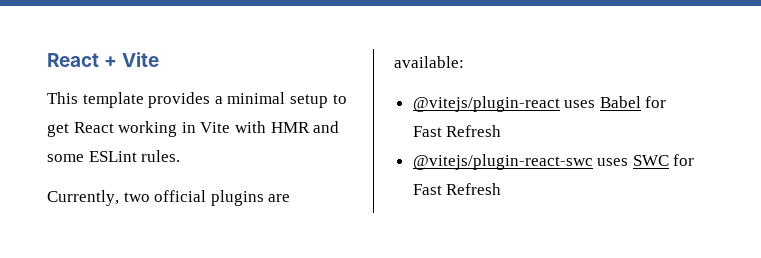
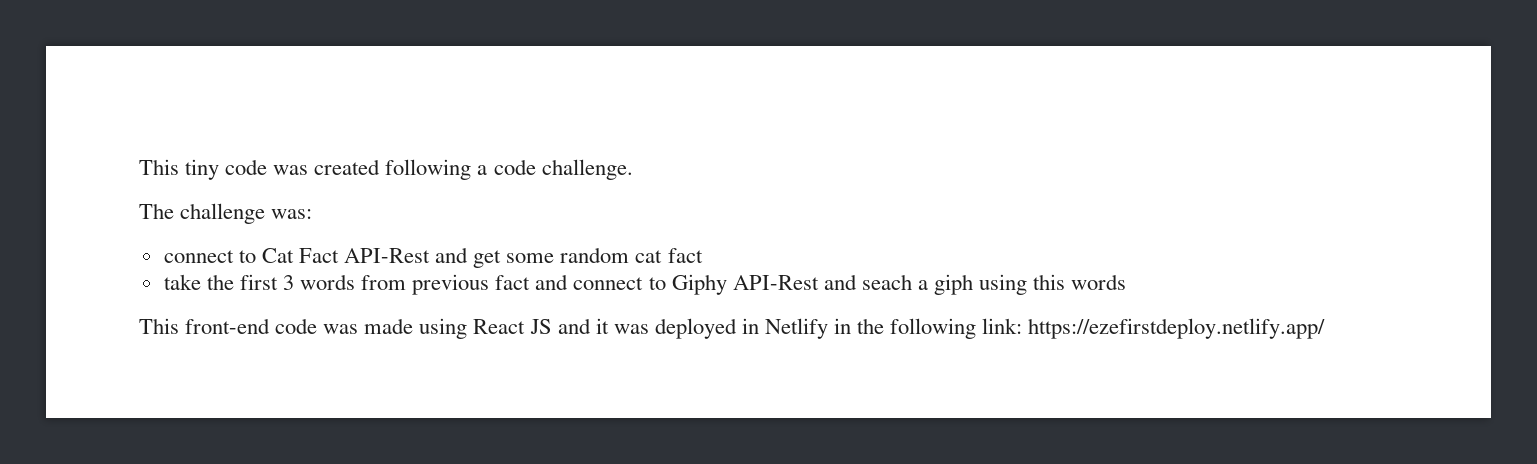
- React + Vite
- This template provides a minimal setup to get React working in Vite with HMR and some ESLint rules.
- Currently, two official plugins are available:
- @vitejs/plugin-react uses Babel for Fast Refresh
- @vitejs/plugin-react-swc uses SWC for Fast Refresh
+ This tiny code was created following a code challenge.
+ The challenge was:
+ connect to Cat Fact API-Rest and get some random cat fact
+ take the first 3 words from previous fact and connect to Giphy API-Rest and seach a giph using this words
+ This front-end code was made using React JS and it was deployed in Netlify in the following link: https://ezefirstdeploy.netlify.app/

